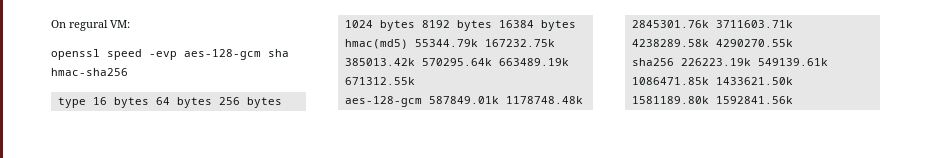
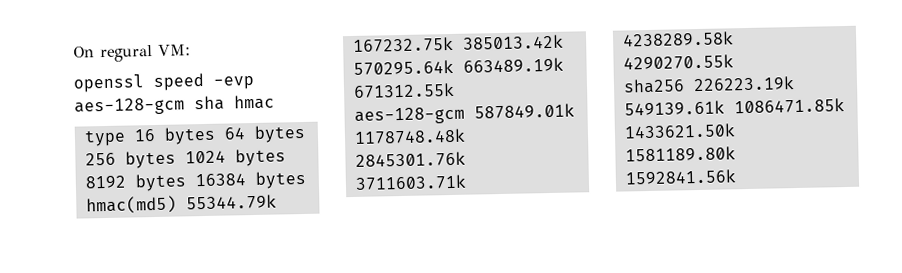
- openssl speed -evp aes-128-gcm sha hmac-sha256
+ openssl speed -evp aes-128-gcm sha hmac

